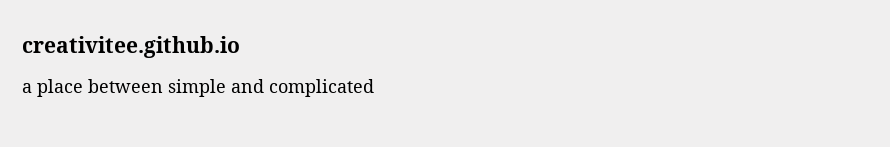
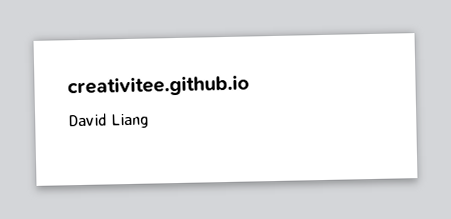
- a place between simple and complicated
+ David Liang

